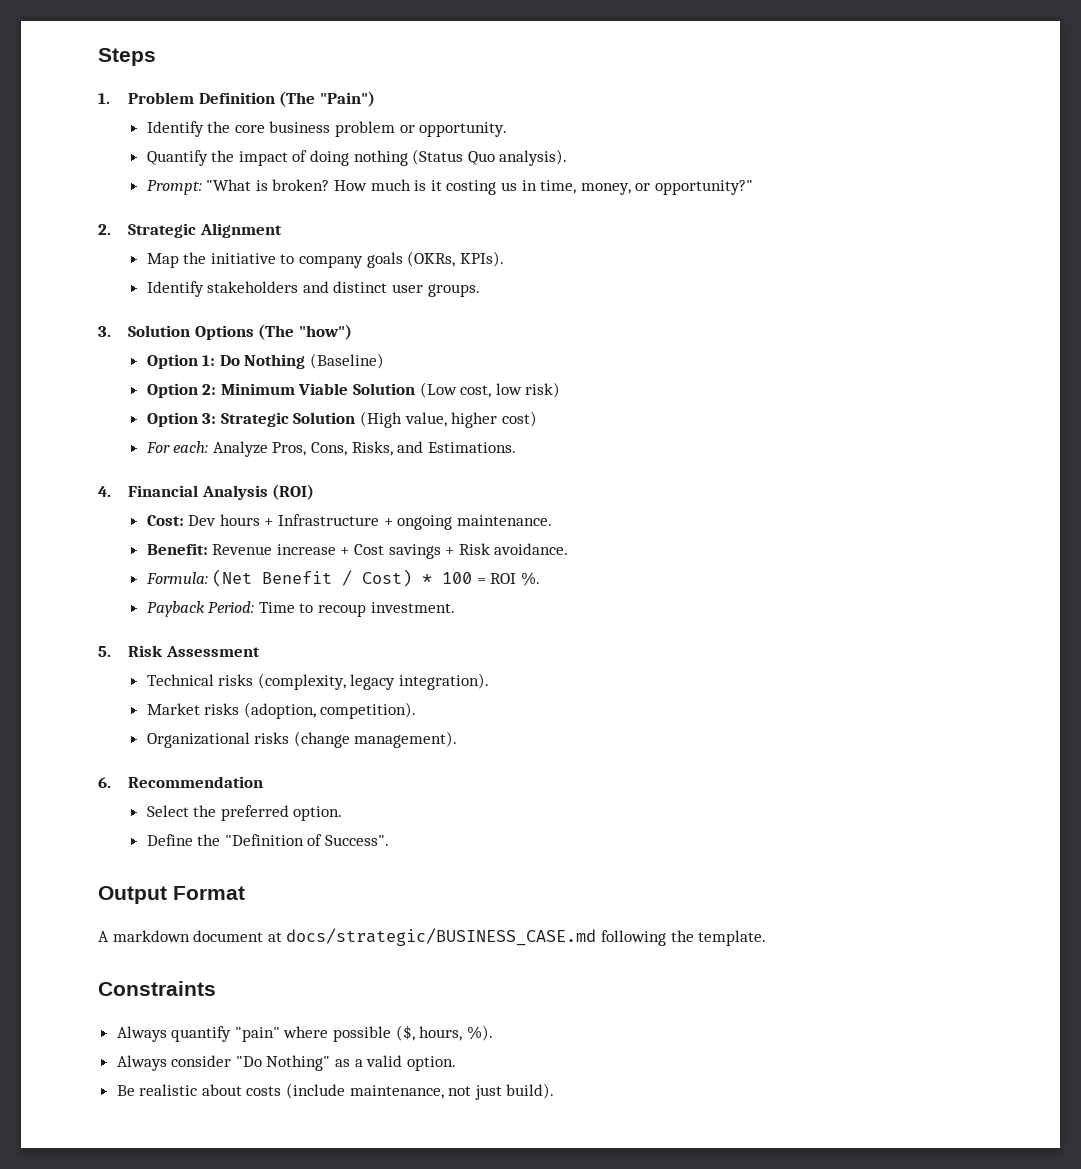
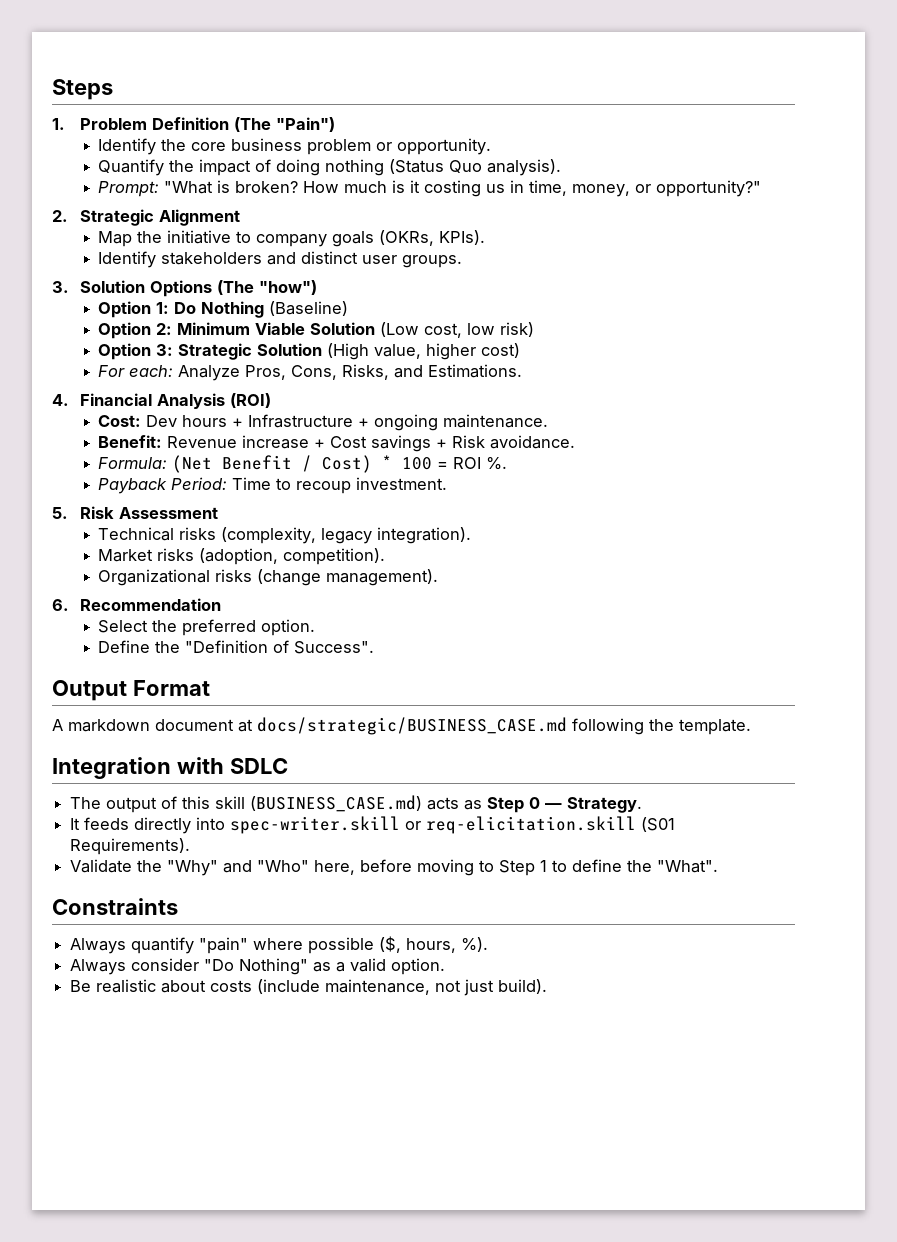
+ Integration with SDLC
+ The output of this skill (BUSINESS_CASE.md) acts as Step 0 — Strategy.
+ It feeds directly into spec-writer.skill or req-elicitation.skill (S01 Requirements).
+ Validate the "Why" and "Who" here, before moving to Step 1 to define the "What".

